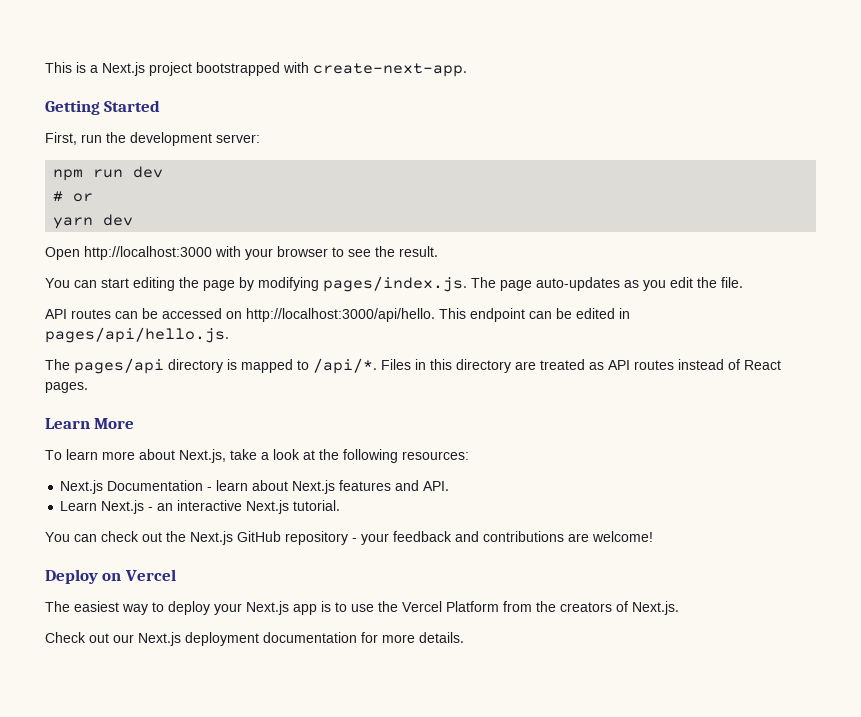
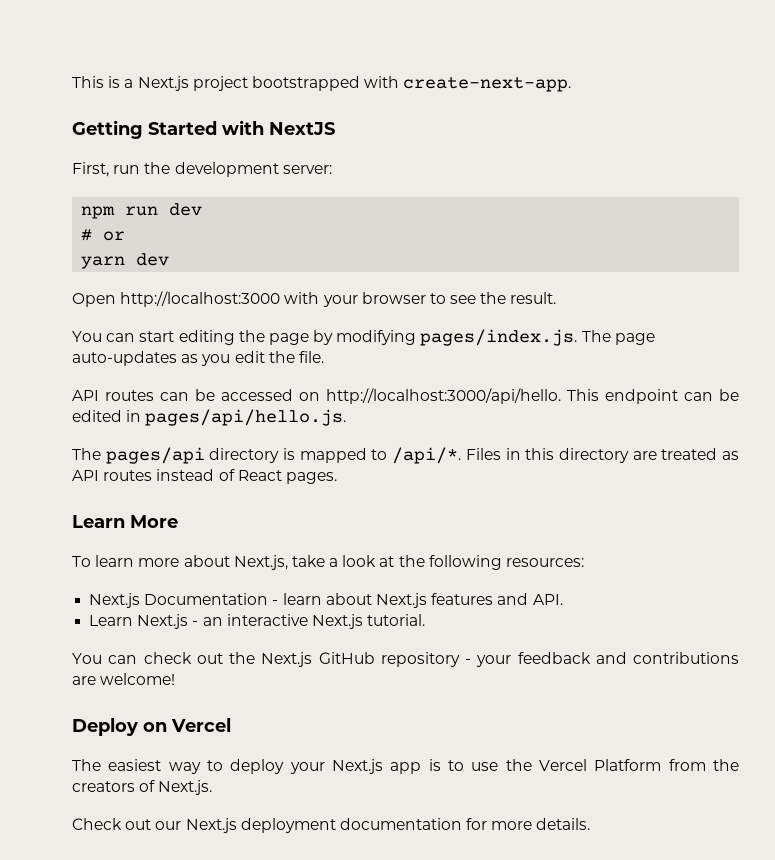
- Getting Started
+ Getting Started with NextJS

